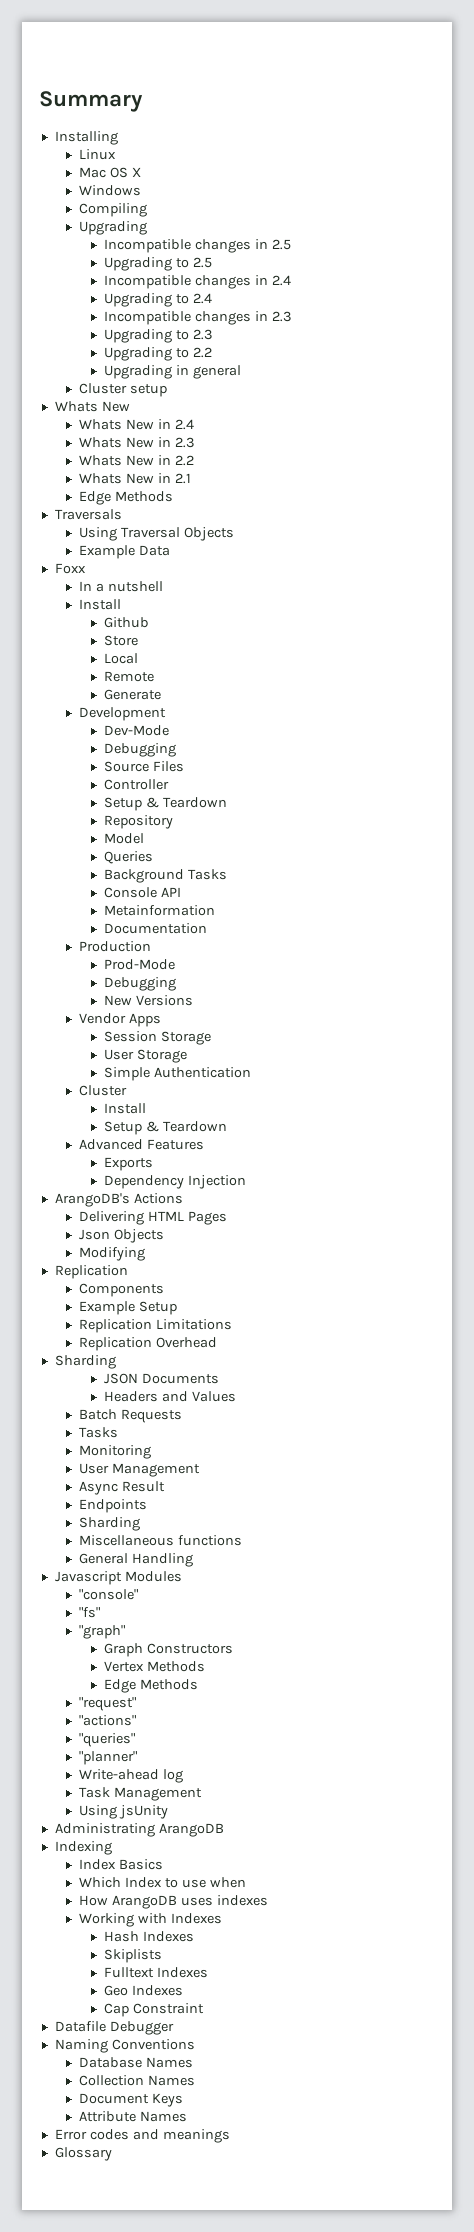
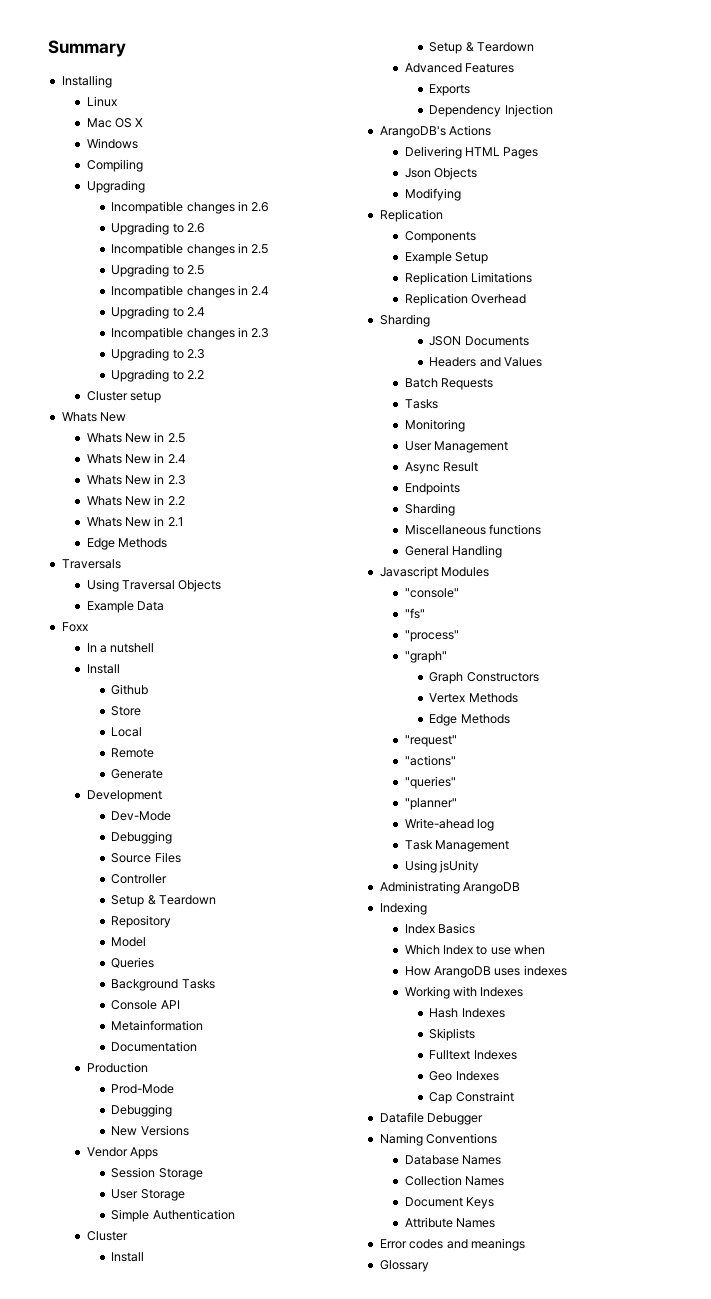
+ Incompatible changes in 2.6
+ Upgrading to 2.6
- Upgrading in general
+ Whats New in 2.5
+ "process"

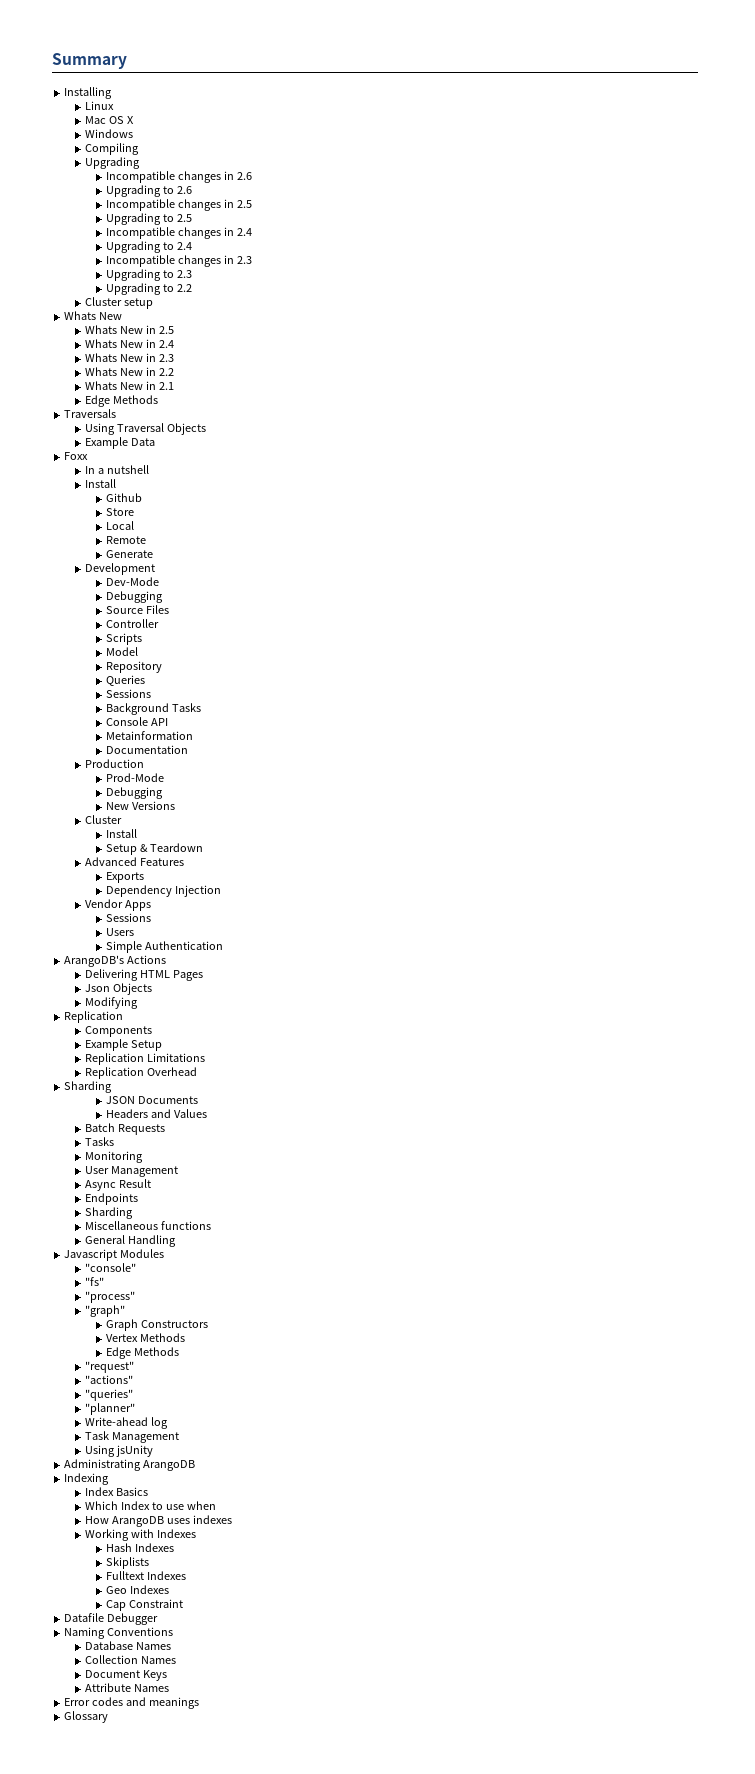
  Controller
- Setup & Teardown
+ Scripts
+ Model
- Model
  Queries
+ Sessions
- Vendor Apps
- Session Storage
- User Storage
- Simple Authentication
+ Vendor Apps
+ Sessions
+ Users
+ Simple Authentication

